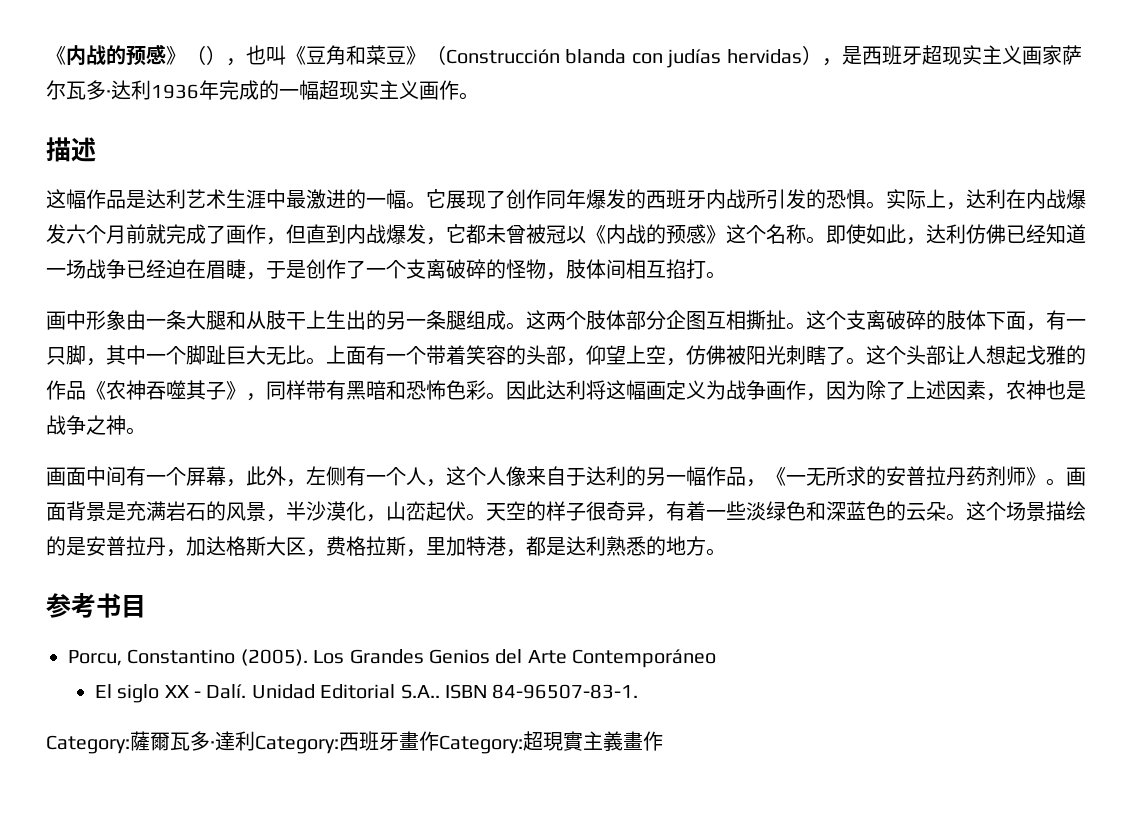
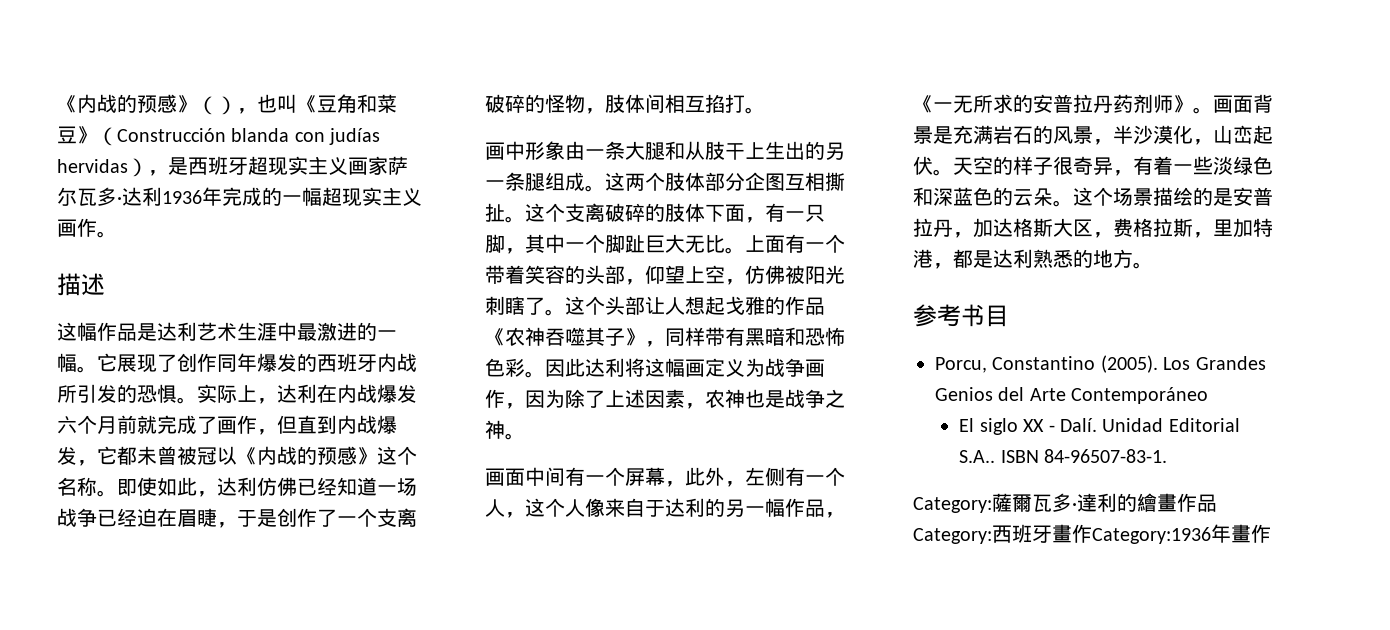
- Category:薩爾瓦多·達利Category:西班牙畫作Category:超現實主義畫作
+ Category:薩爾瓦多·達利的繪畫作品Category:西班牙畫作Category:1936年畫作

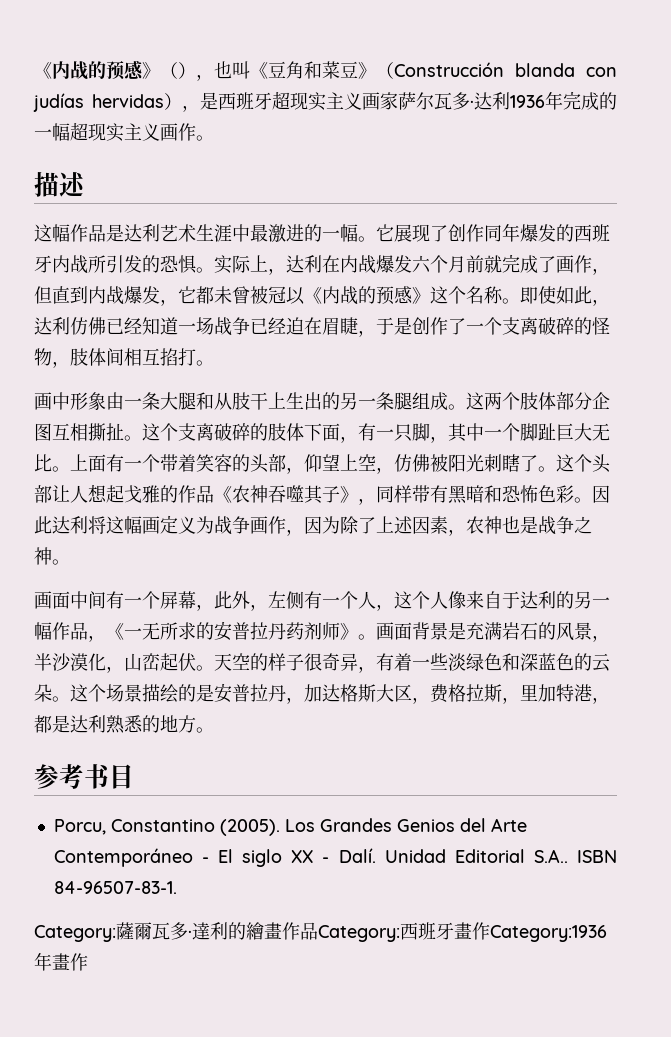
- Los Grandes Genios del Arte Contemporáneo
- El siglo XX - Dalí.
+ Los Grandes Genios del Arte Contemporáneo - El siglo XX - Dalí.

